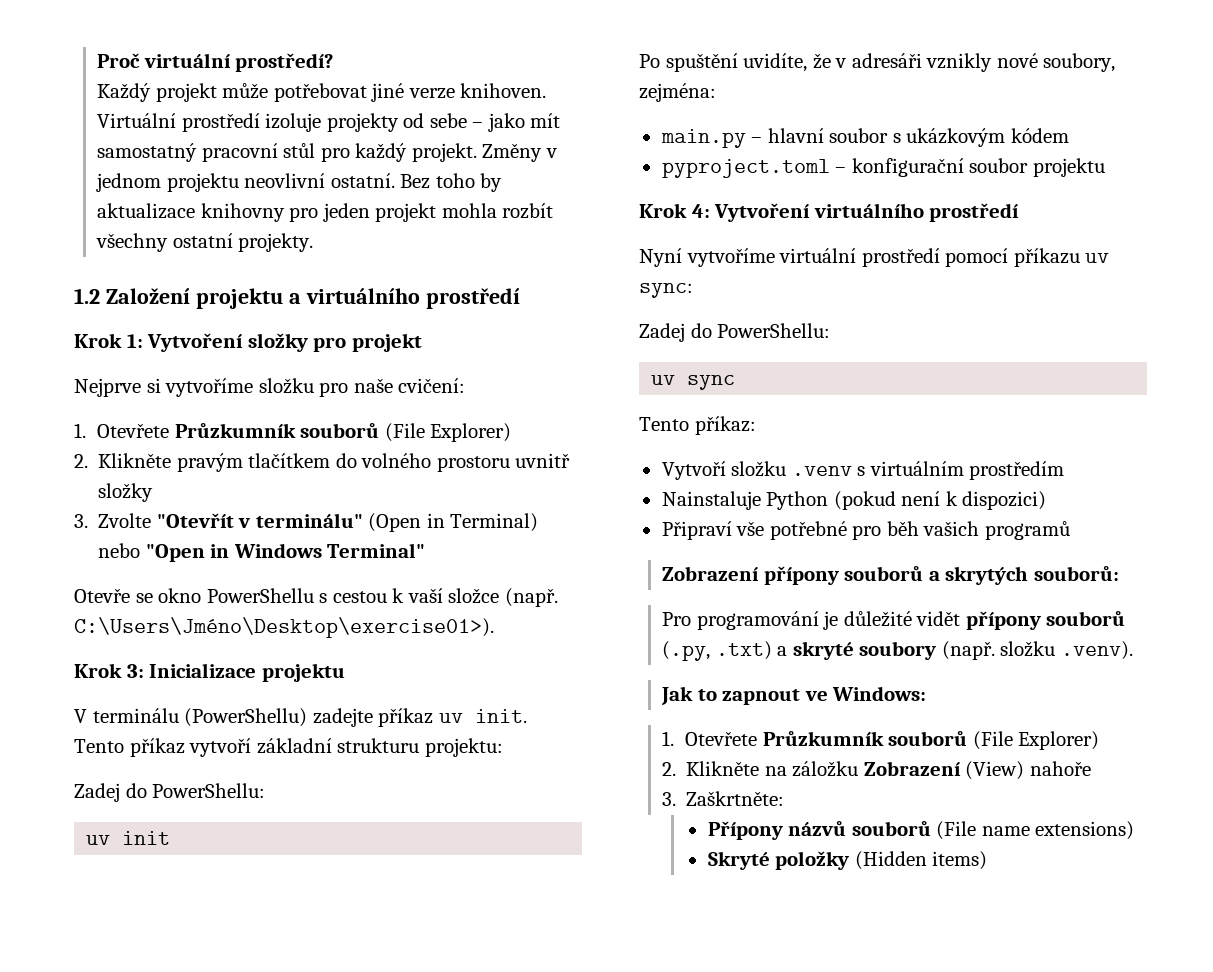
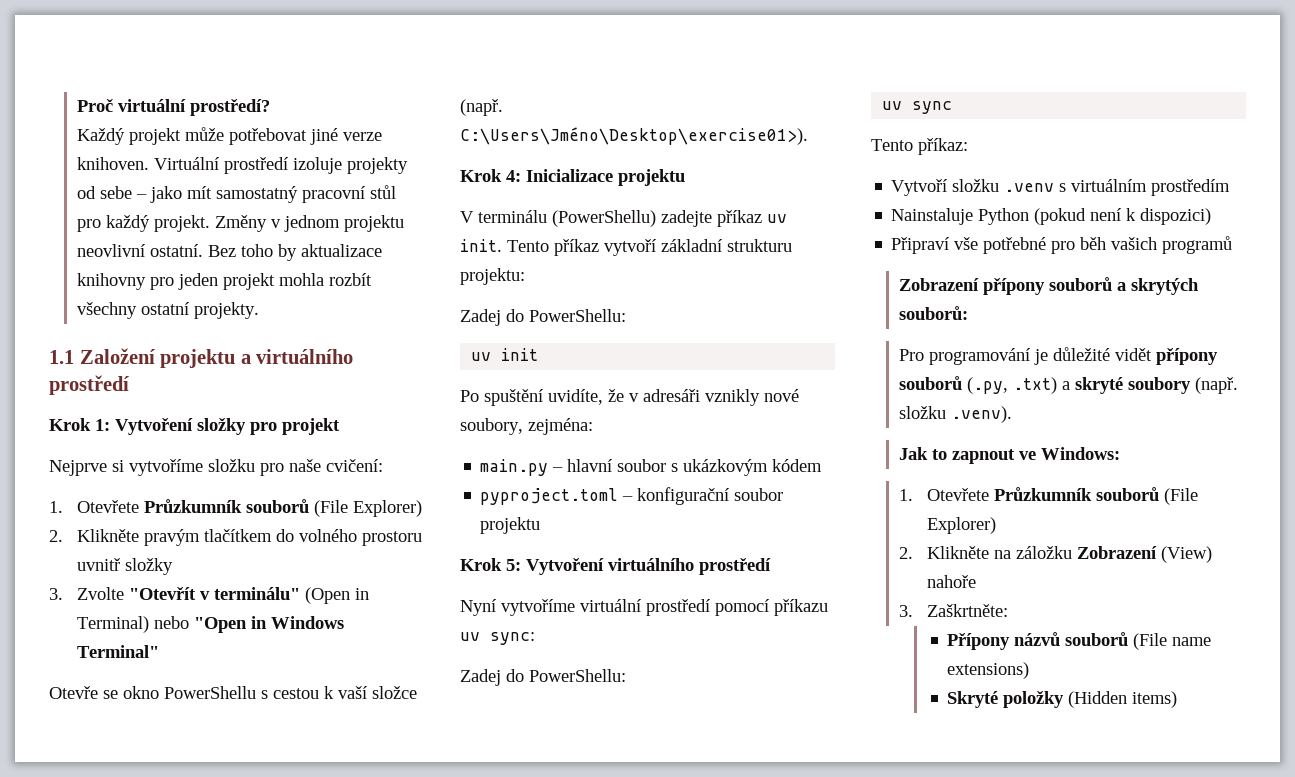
- 1.2 Založení projektu a virtuálního prostředí
+ 1.1 Založení projektu a virtuálního prostředí
- Krok 3: Inicializace projektu
+ Krok 4: Inicializace projektu
- Krok 4: Vytvoření virtuálního prostředí
+ Krok 5: Vytvoření virtuálního prostředí

